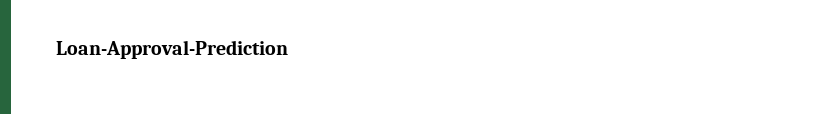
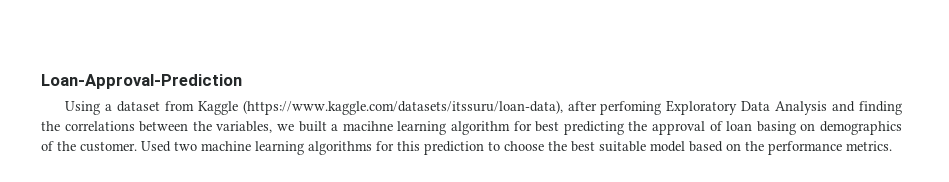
+ Using a dataset from Kaggle (https://www.kaggle.com/datasets/itssuru/loan-data), after perfoming Exploratory Data Analysis and finding the correlations between the variables, we built a macihne learning algorithm for best predicting the approval of loan basing on demographics of the customer. Used two machine learning algorithms for this prediction to choose the best suitable model based on the performance metrics.

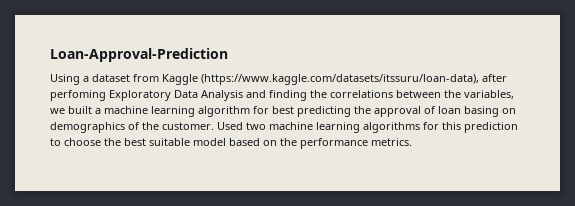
- Using a dataset from Kaggle (https://www.kaggle.com/datasets/itssuru/loan-data), after perfoming Exploratory Data Analysis and finding the correlations between the variables, we built a macihne learning algorithm for best predicting the approval of loan basing on demographics of the customer.
+ Using a dataset from Kaggle (https://www.kaggle.com/datasets/itssuru/loan-data), after perfoming Exploratory Data Analysis and finding the correlations between the variables, we built a machine learning algorithm for best predicting the approval of loan basing on demographics of the customer.

